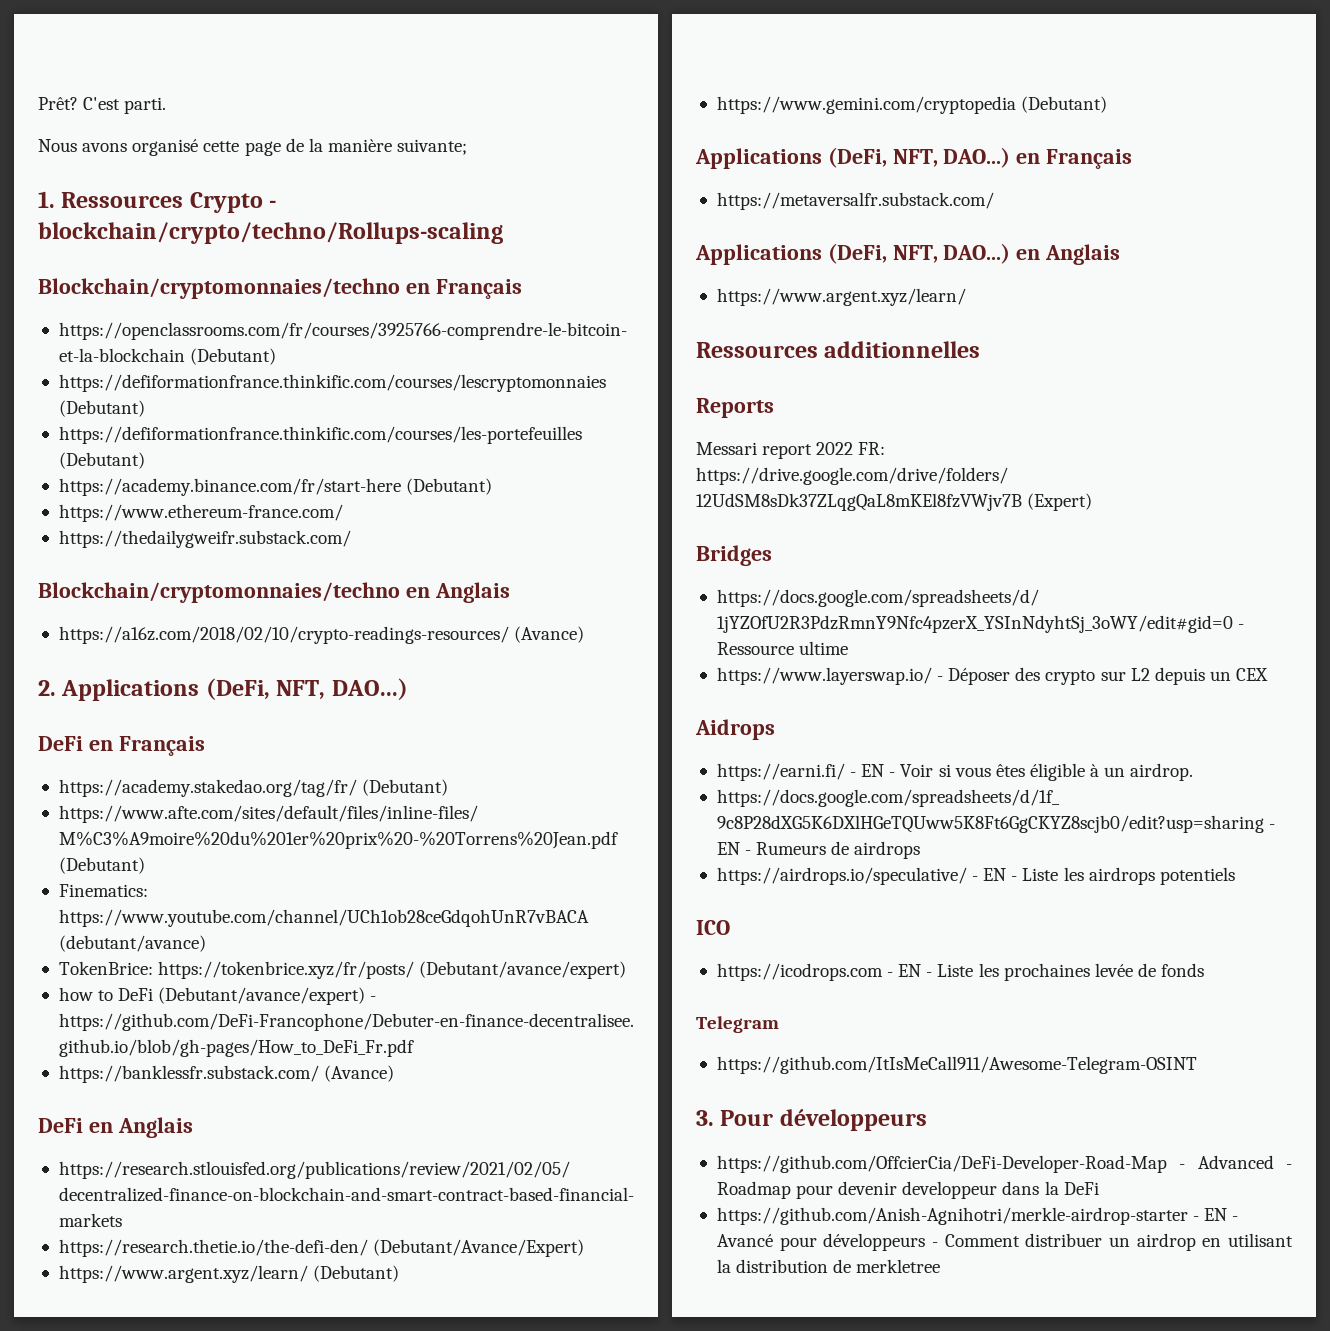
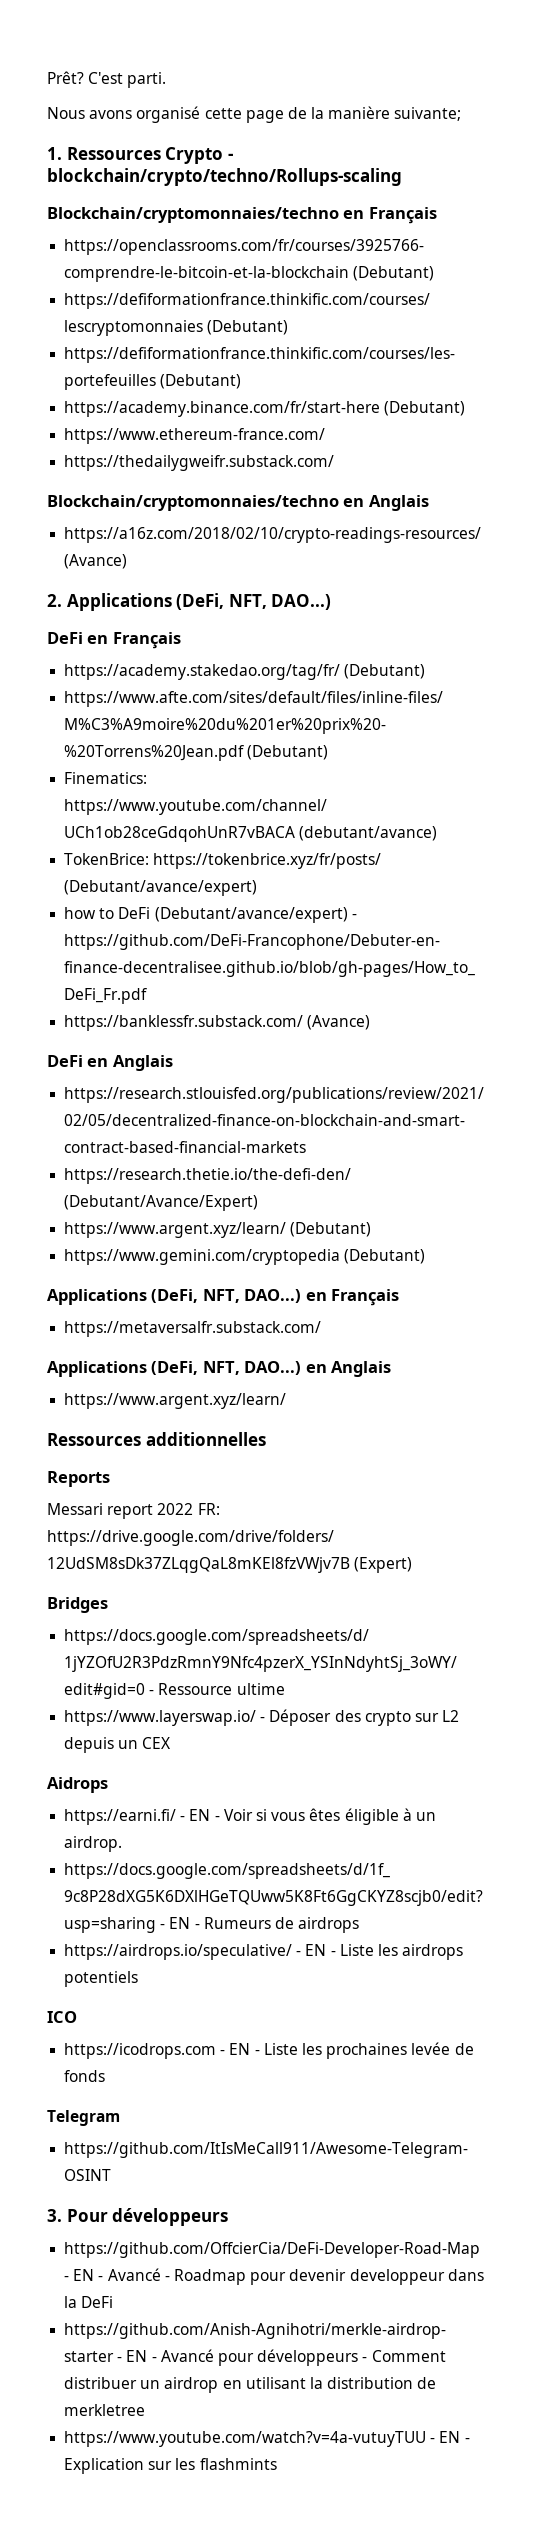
- https://github.com/OffcierCia/DeFi-Developer-Road-Map - Advanced - Roadmap pour devenir developpeur dans la DeFi
+ https://github.com/OffcierCia/DeFi-Developer-Road-Map - EN - Avancé - Roadmap pour devenir developpeur dans la DeFi
+ https://www.youtube.com/watch?v=4a-vutuyTUU - EN - Explication sur les flashmints

